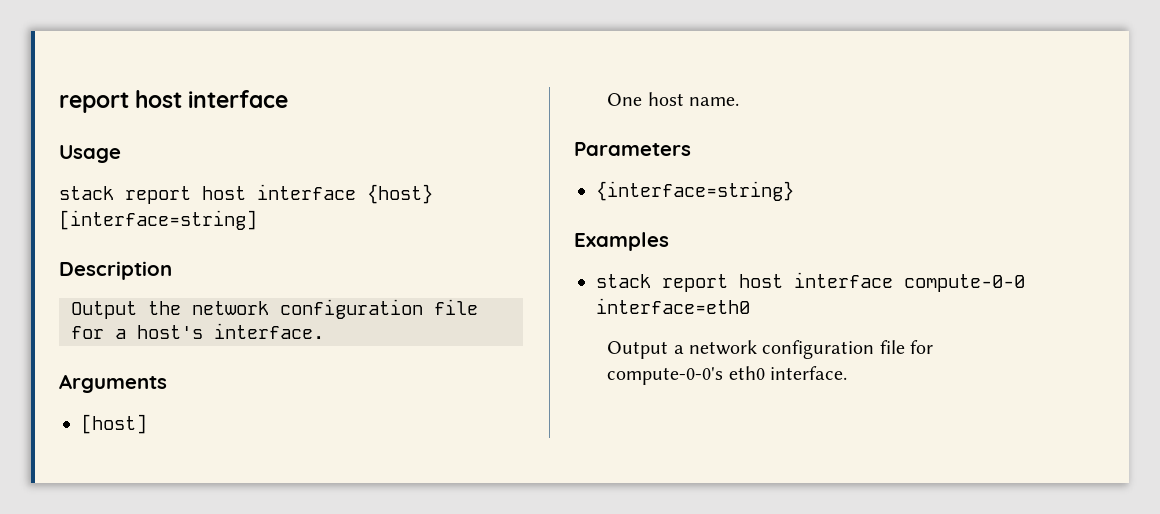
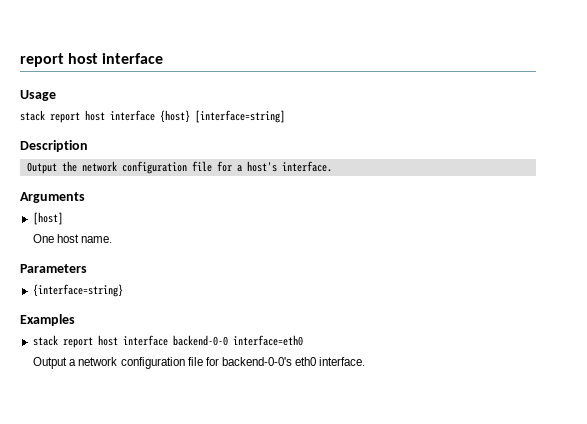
- stack report host interface compute-0-0 interface=eth0
+ stack report host interface backend-0-0 interface=eth0
- Output a network configuration file for compute-0-0's eth0 interface.
+ Output a network configuration file for backend-0-0's eth0 interface.

